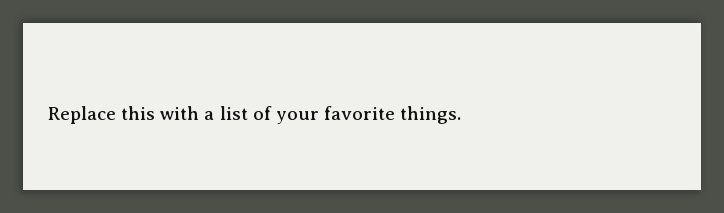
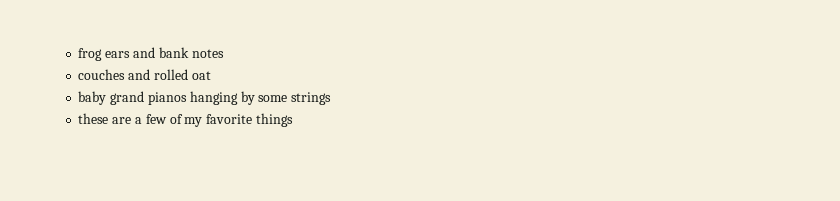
- Replace this with a list of your favorite things.
+ frog ears and bank notes
+ couches and rolled oat
+ baby grand pianos hanging by some strings
+ these are a few of my favorite things

